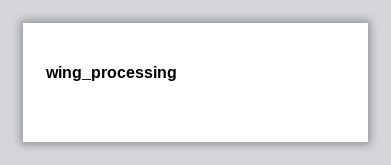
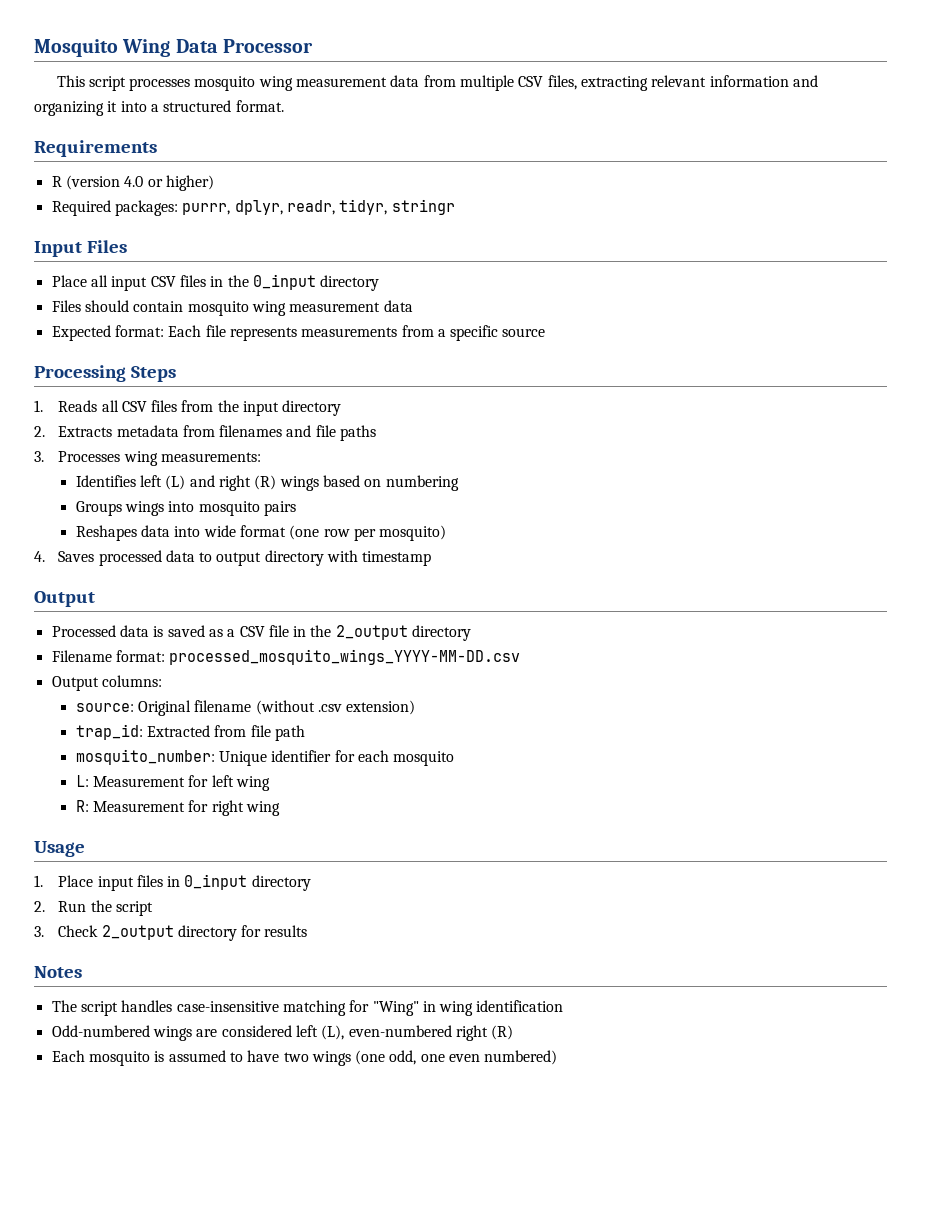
- wing_processing
+ Mosquito Wing Data Processor
+ This script processes mosquito wing measurement data from multiple CSV files, extracting relevant information and organizing it into a structured format.
+ Requirements
+ R (version 4.0 or higher)
+ Required packages: purrr, dplyr, readr, tidyr, stringr
+ Input Files
+ Place all input CSV files in the 0_input directory
+ Files should contain mosquito wing measurement data
+ Expected format: Each file represents measurements from a specific source
+ Processing Steps
+ 1. Reads all CSV files from the input directory
+ 2. Extracts metadata from filenames and file paths
+ 3. Processes wing measurements:
+ Identifies left (L) and right (R) wings based on numbering
+ Groups wings into mosquito pairs
+ Reshapes data into wide format (one row per mosquito)
+ 4. Saves processed data to output directory with timestamp
+ Output
+ Processed data is saved as a CSV file in the 2_output directory
+ Filename format: processed_mosquito_wings_YYYY-MM-DD.csv
+ Output columns:
+ source: Original filename (without .csv extension)
+ trap_id: Extracted from file path
+ mosquito_number: Unique identifier for each mosquito
+ L: Measurement for left wing
+ R: Measurement for right wing
+ Usage
+ 1. Place input files in 0_input directory
+ 2. Run the script
+ 3. Check 2_output directory for results
+ Notes
+ The script handles case-insensitive matching for "Wing" in wing identification
+ Odd-numbered wings are considered left (L), even-numbered right (R)
+ Each mosquito is assumed to have two wings (one odd, one even numbered)

